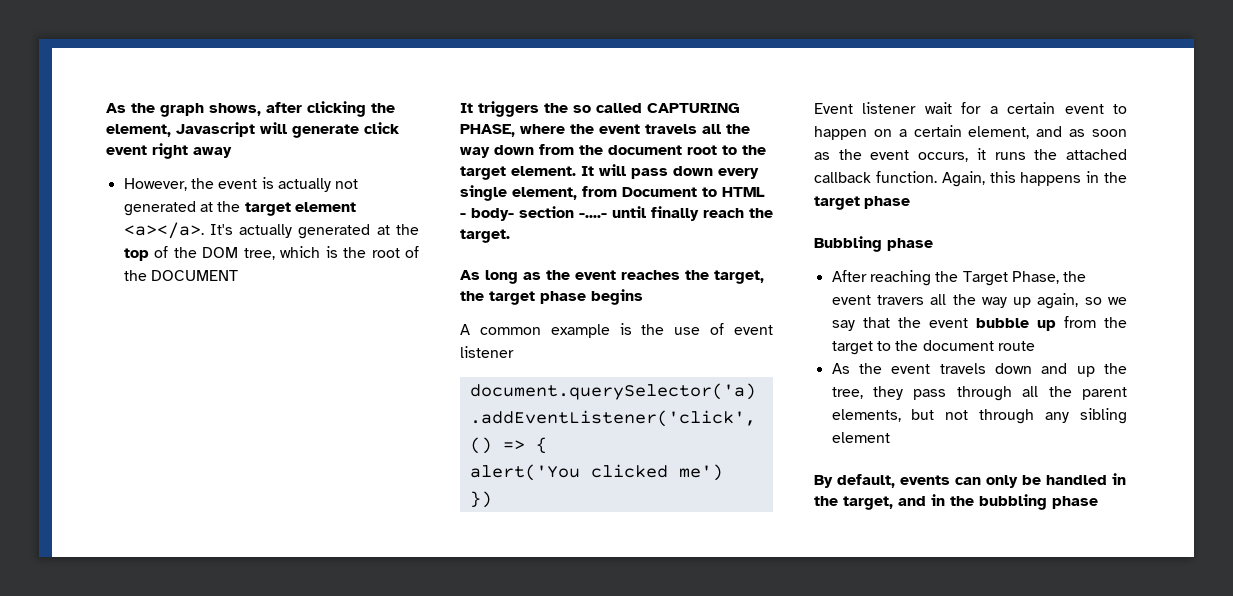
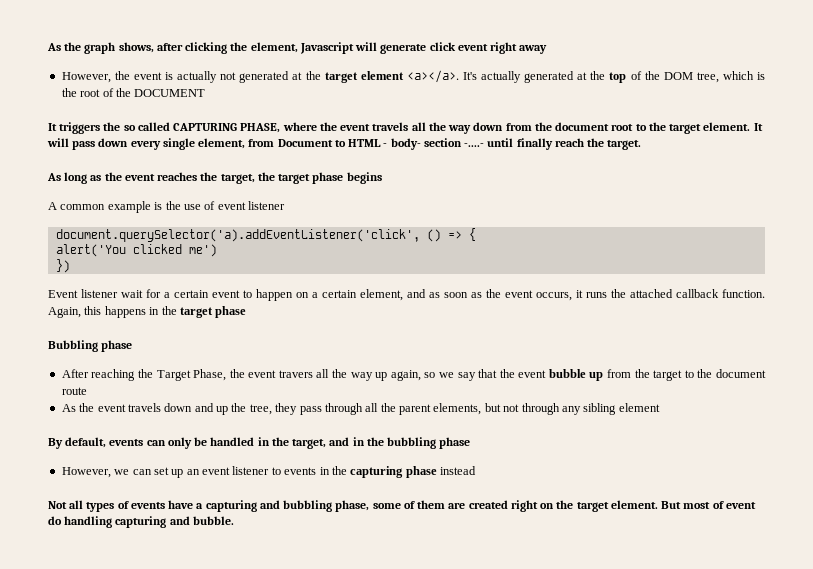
+ However, we can set up an event listener to events in the capturing phase instead
+ Not all types of events have a capturing and bubbling phase, some of them are created right on the target element. But most of event do handling capturing and bubble.

